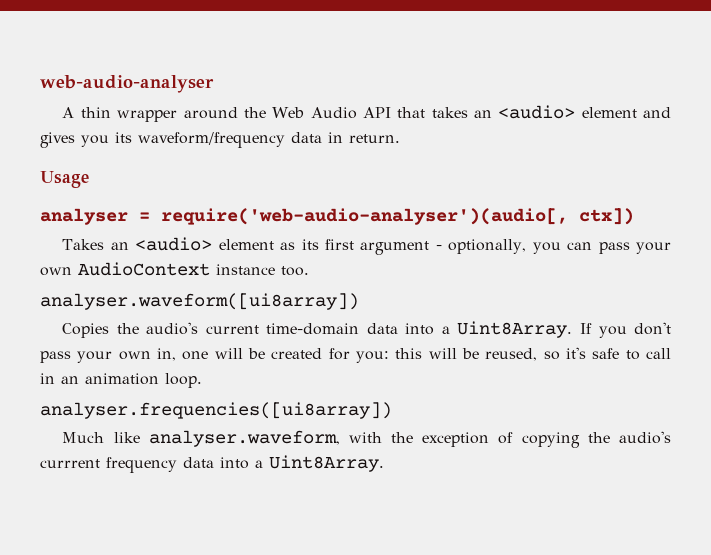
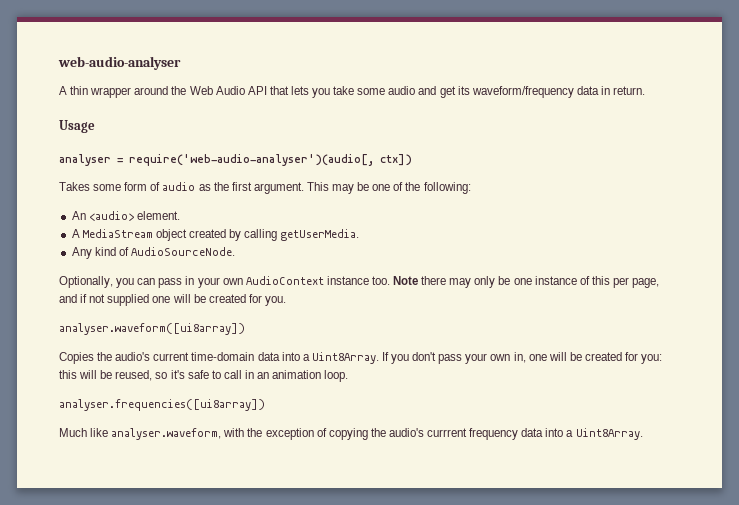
- A thin wrapper around the Web Audio API that takes an <audio> element and gives you its waveform/frequency data in return.
+ A thin wrapper around the Web Audio API that lets you take some audio and get its waveform/frequency data in return.
- Takes an <audio> element as its first argument - optionally, you can pass your own AudioContext instance too.
+ Takes some form of audio as the first argument. This may be one of the following:
+ An <audio> element.
+ A MediaStream object created by calling getUserMedia.
+ Any kind of AudioSourceNode.
+ Optionally, you can pass in your own AudioContext instance too. Note there may only be one instance of this per page, and if not supplied one will be created for you.

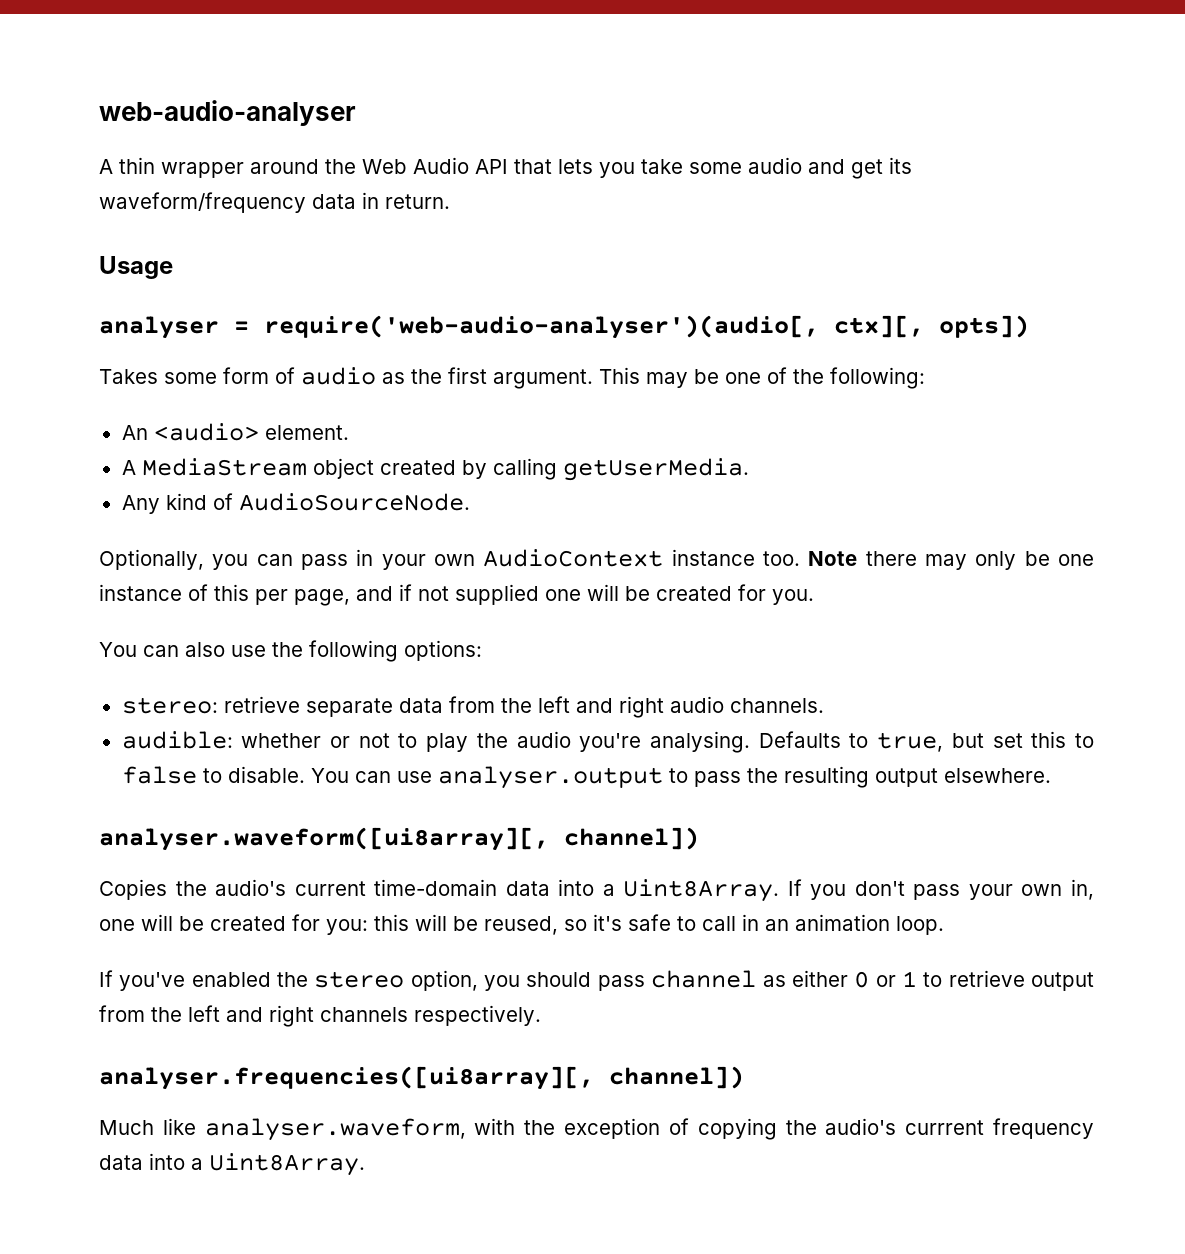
- analyser = require('web-audio-analyser')(audio[, ctx])
+ analyser = require('web-audio-analyser')(audio[, ctx][, opts])
- analyser.waveform([ui8array])
+ You can also use the following options:
+ stereo: retrieve separate data from the left and right audio channels.
+ audible: whether or not to play the audio you're analysing. Defaults to true, but set this to false to disable. You can use analyser.output to pass the resulting output elsewhere.
+ analyser.waveform([ui8array][, channel])
- analyser.frequencies([ui8array])
+ If you've enabled the stereo option, you should pass channel as either 0 or 1 to retrieve output from the left and right channels respectively.
+ analyser.frequencies([ui8array][, channel])

